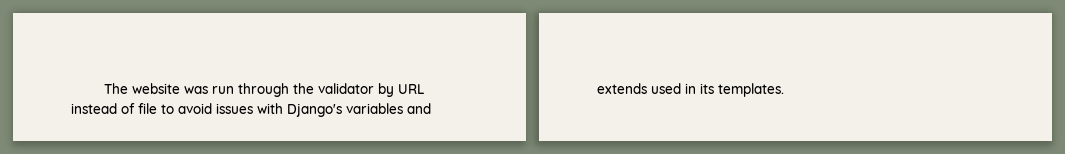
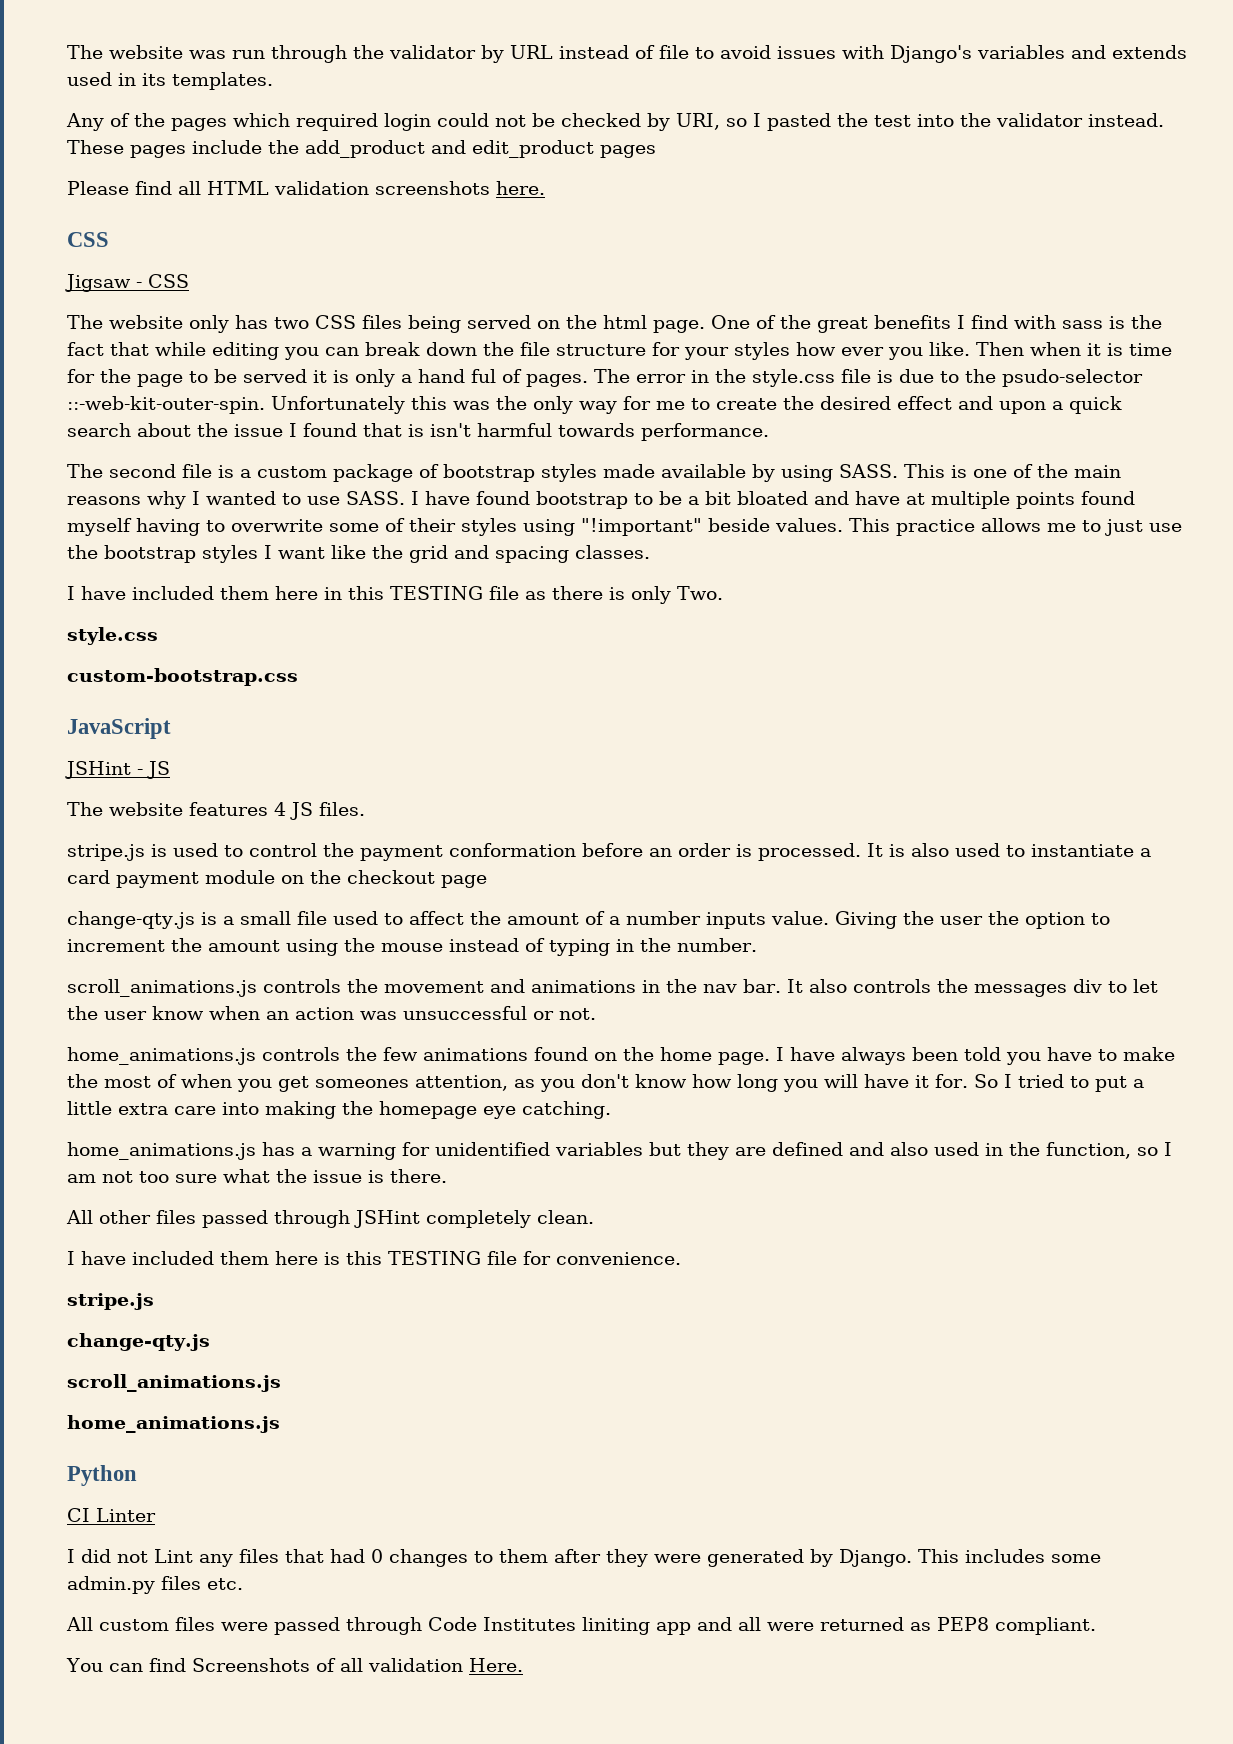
+ Any of the pages which required login could not be checked by URI, so I pasted the test into the validator instead. These pages include the add_product and edit_product pages
+ Please find all HTML validation screenshots here.
+ CSS
+ Jigsaw - CSS
+ The website only has two CSS files being served on the html page. One of the great benefits I find with sass is the fact that while editing you can break down the file structure for your styles how ever you like. Then when it is time for the page to be served it is only a hand ful of pages. The error in the style.css file is due to the psudo-selector ::-web-kit-outer-spin. Unfortunately this was the only way for me to create the desired effect and upon a quick search about the issue I found that is isn't harmful towards performance.
+ The second file is a custom package of bootstrap styles made available by using SASS. This is one of the main reasons why I wanted to use SASS. I have found bootstrap to be a bit bloated and have at multiple points found myself having to overwrite some of their styles using "!important" beside values. This practice allows me to just use the bootstrap styles I want like the grid and spacing classes.
+ I have included them here in this TESTING file as there is only Two.
+ style.css
+ custom-bootstrap.css
+ JavaScript
+ JSHint - JS
+ The website features 4 JS files.
+ stripe.js is used to control the payment conformation before an order is processed. It is also used to instantiate a card payment module on the checkout page
+ change-qty.js is a small file used to affect the amount of a number inputs value. Giving the user the option to increment the amount using the mouse instead of typing in the number.
+ scroll_animations.js controls the movement and animations in the nav bar. It also controls the messages div to let the user know when an action was unsuccessful or not.
+ home_animations.js controls the few animations found on the home page. I have always been told you have to make the most of when you get someones attention, as you don't know how long you will have it for. So I tried to put a little extra care into making the homepage eye catching.
+ home_animations.js has a warning for unidentified variables but they are defined and also used in the function, so I am not too sure what the issue is there.
+ All other files passed through JSHint completely clean.
+ I have included them here is this TESTING file for convenience.
+ stripe.js
+ change-qty.js
+ scroll_animations.js
+ home_animations.js
+ Python
+ CI Linter
+ I did not Lint any files that had 0 changes to them after they were generated by Django. This includes some admin.py files etc.
+ All custom files were passed through Code Institutes liniting app and all were returned as PEP8 compliant.
+ You can find Screenshots of all validation Here.

